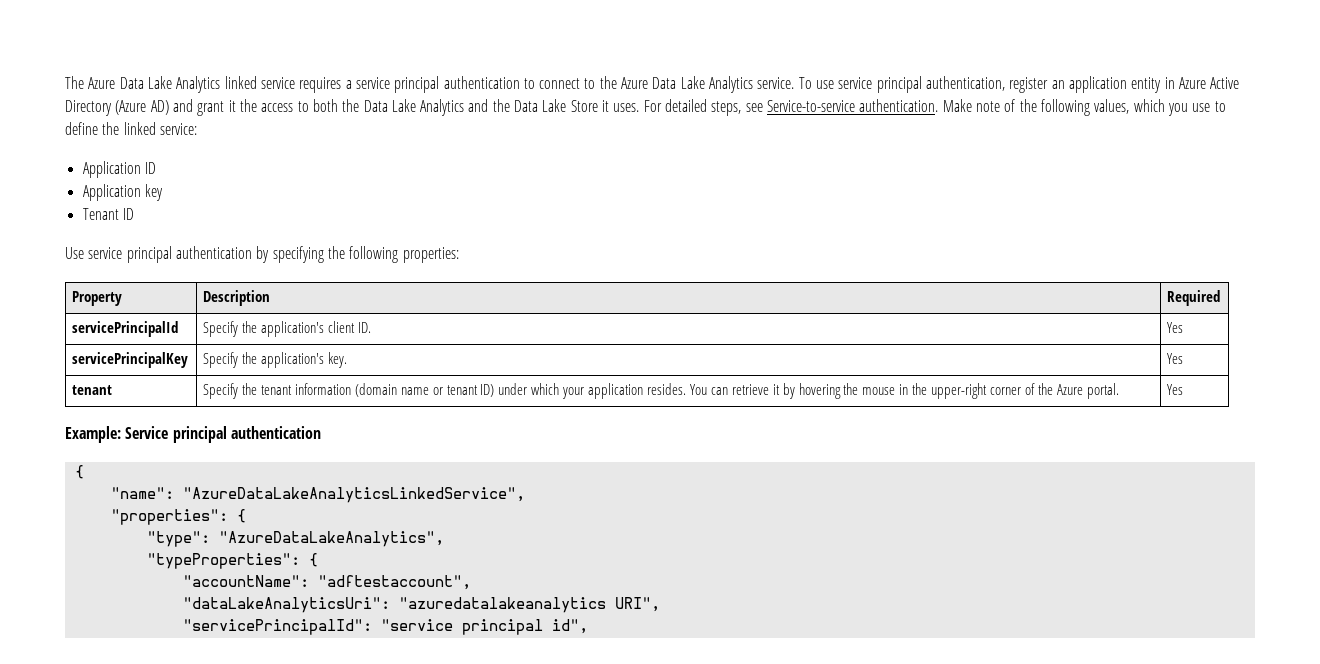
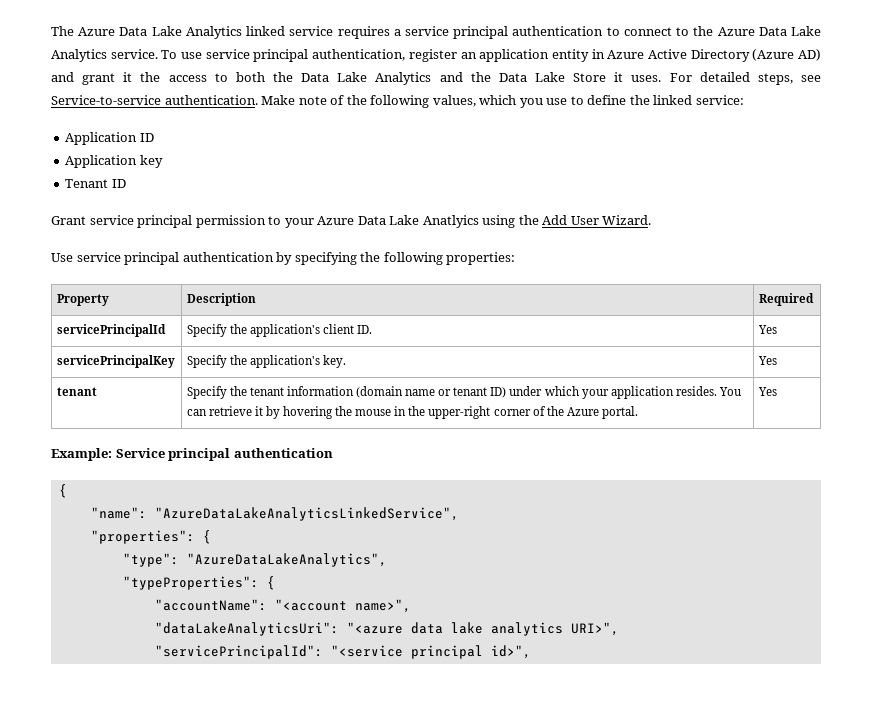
+ Grant service principal permission to your Azure Data Lake Anatlyics using the Add User Wizard.
- "accountName": "adftestaccount",
+ "accountName": "<account name>",
- "dataLakeAnalyticsUri": "azuredatalakeanalytics URI",
- "servicePrincipalId": "service principal id",
+ "dataLakeAnalyticsUri": "<azure data lake analytics URI>",
+ "servicePrincipalId": "<service principal id>",

